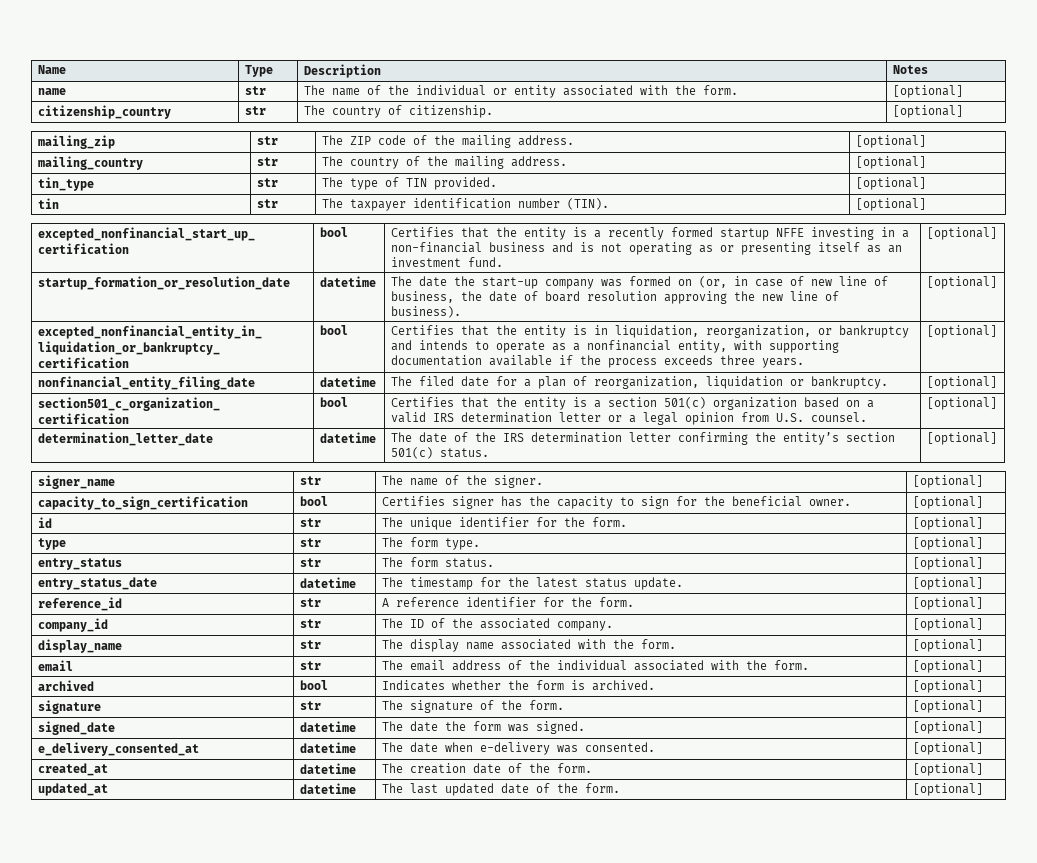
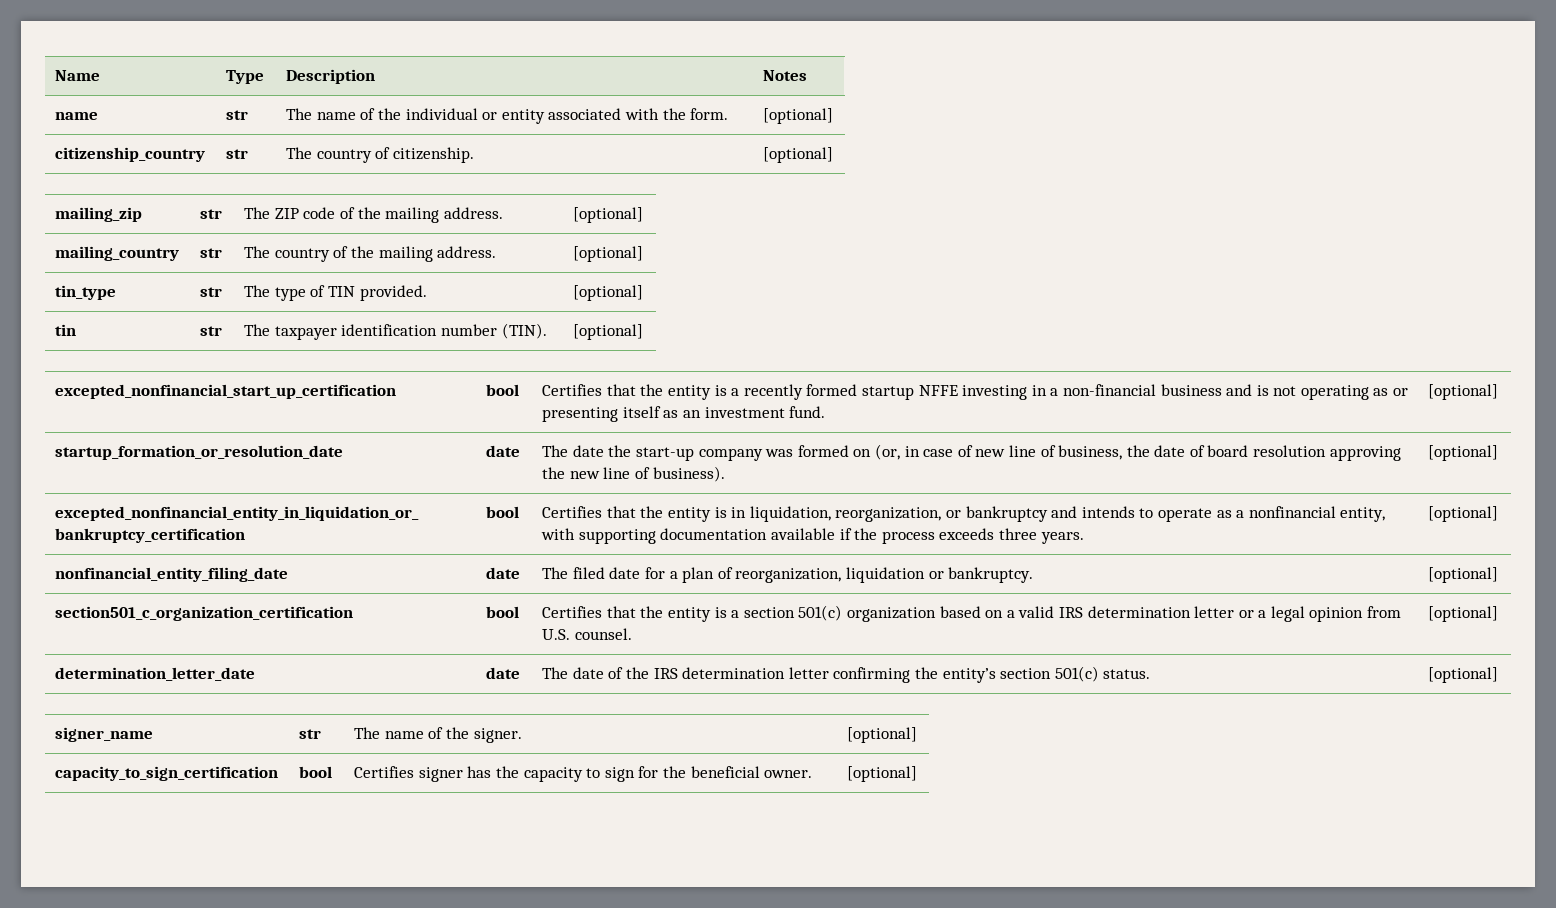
- startup_formation_or_resolution_date | datetime | The date the start-up company was formed on (or, in case of new line of business, the date of board resolution approving the new line of business). | [optional]
+ startup_formation_or_resolution_date | date | The date the start-up company was formed on (or, in case of new line of business, the date of board resolution approving the new line of business). | [optional]
- nonfinancial_entity_filing_date | datetime | The filed date for a plan of reorganization, liquidation or bankruptcy. | [optional]
+ nonfinancial_entity_filing_date | date | The filed date for a plan of reorganization, liquidation or bankruptcy. | [optional]
- determination_letter_date | datetime | The date of the IRS determination letter confirming the entity’s section 501(c) status. | [optional]
+ determination_letter_date | date | The date of the IRS determination letter confirming the entity’s section 501(c) status. | [optional]
- id | str | The unique identifier for the form. | [optional]
- type | str | The form type. | [optional]
- entry_status | str | The form status. | [optional]
- entry_status_date | datetime | The timestamp for the latest status update. | [optional]
- reference_id | str | A reference identifier for the form. | [optional]
- company_id | str | The ID of the associated company. | [optional]
- display_name | str | The display name associated with the form. | [optional]
- email | str | The email address of the individual associated with the form. | [optional]
- archived | bool | Indicates whether the form is archived. | [optional]
- signature | str | The signature of the form. | [optional]
- signed_date | datetime | The date the form was signed. | [optional]
- e_delivery_consented_at | datetime | The date when e-delivery was consented. | [optional]
- created_at | datetime | The creation date of the form. | [optional]
- updated_at | datetime | The last updated date of the form. | [optional]

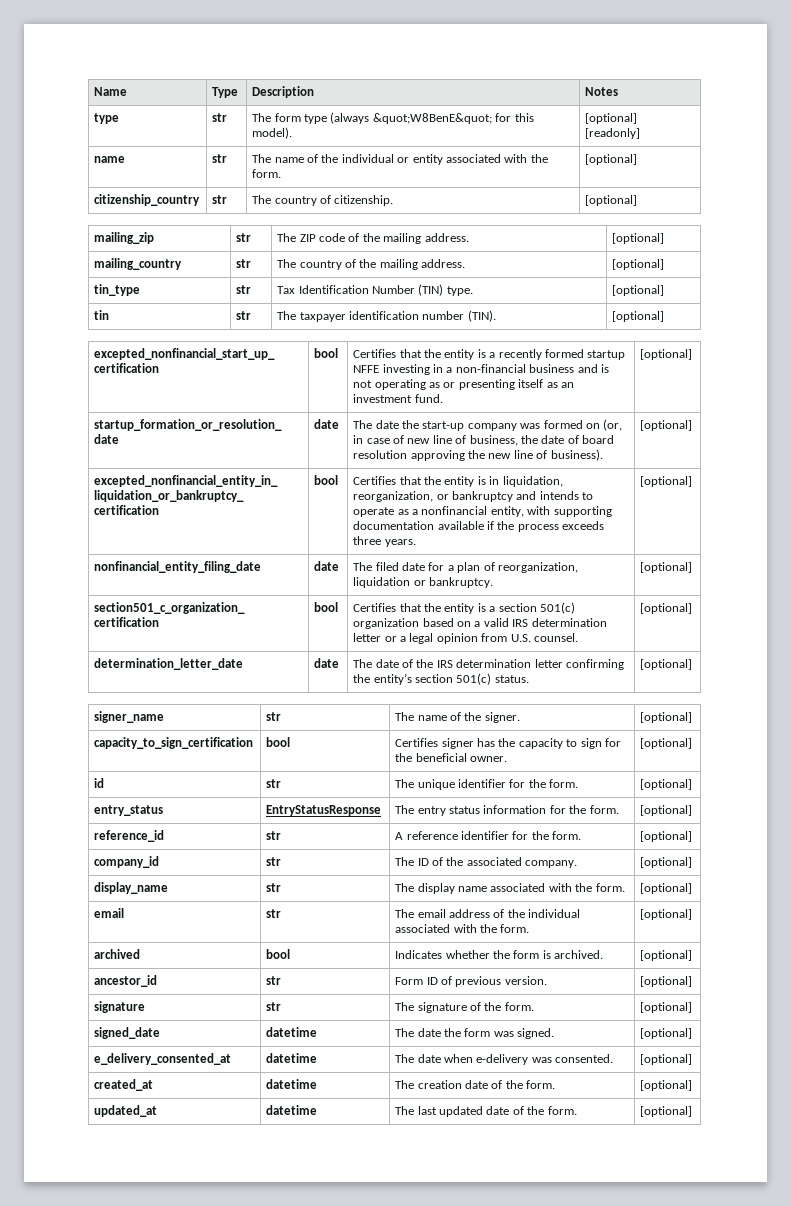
+ type | str | The form type (always &quot;W8BenE&quot; for this model). | [optional] [readonly]
- tin_type | str | The type of TIN provided. | [optional]
+ tin_type | str | Tax Identification Number (TIN) type. | [optional]
+ id | str | The unique identifier for the form. | [optional]
+ entry_status | EntryStatusResponse | The entry status information for the form. | [optional]
+ reference_id | str | A reference identifier for the form. | [optional]
+ company_id | str | The ID of the associated company. | [optional]
+ display_name | str | The display name associated with the form. | [optional]
+ email | str | The email address of the individual associated with the form. | [optional]
+ archived | bool | Indicates whether the form is archived. | [optional]
+ ancestor_id | str | Form ID of previous version. | [optional]
+ signature | str | The signature of the form. | [optional]
+ signed_date | datetime | The date the form was signed. | [optional]
+ e_delivery_consented_at | datetime | The date when e-delivery was consented. | [optional]
+ created_at | datetime | The creation date of the form. | [optional]
+ updated_at | datetime | The last updated date of the form. | [optional]

